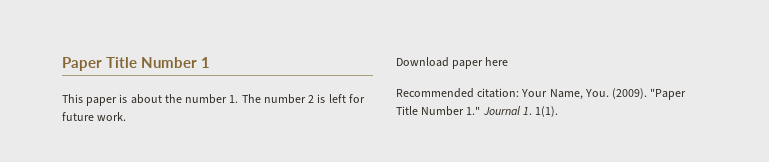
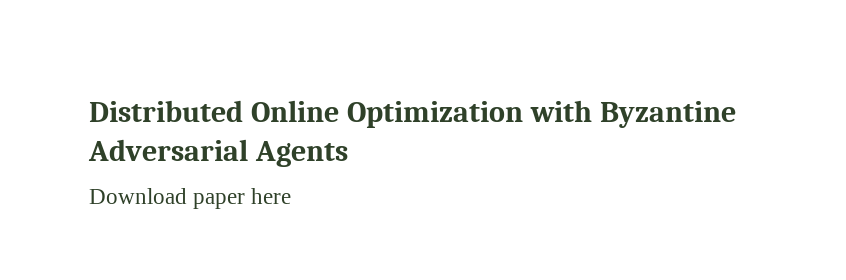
- Paper Title Number 1
- This paper is about the number 1. The number 2 is left for future work.
+ Distributed Online Optimization with Byzantine Adversarial Agents
  Download paper here
- Recommended citation: Your Name, You. (2009). "Paper Title Number 1." Journal 1. 1(1).

